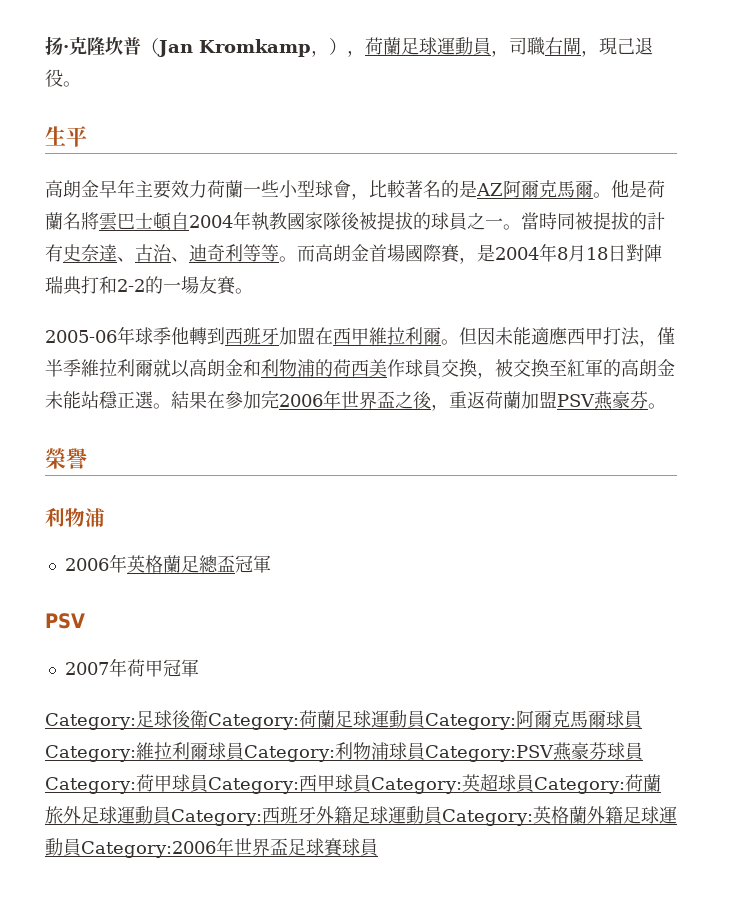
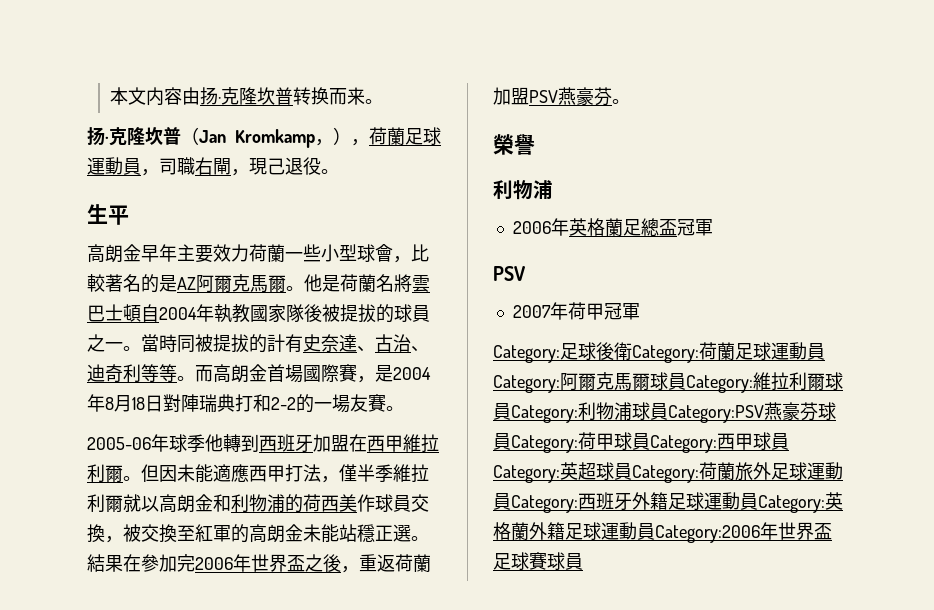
+ 本文内容由扬·克隆坎普转换而来。

